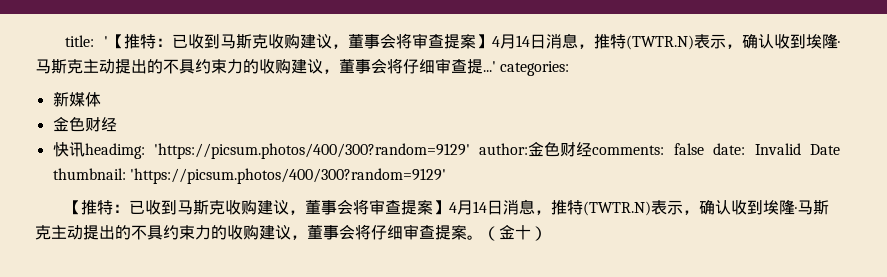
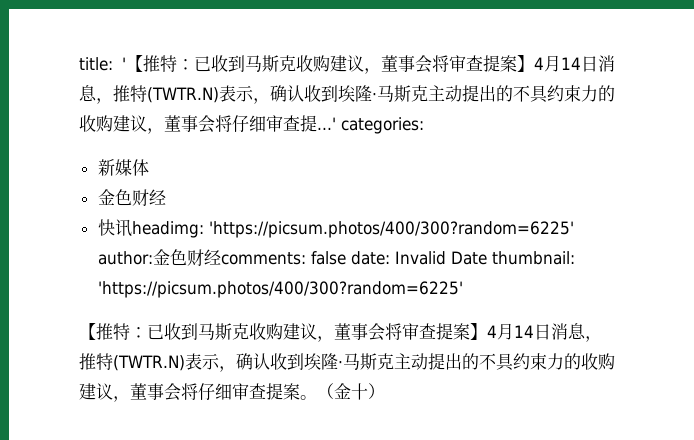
- 快讯headimg: 'https://picsum.photos/400/300?random=9129' author:金色财经comments: false date: Invalid Date thumbnail: 'https://picsum.photos/400/300?random=9129'
+ 快讯headimg: 'https://picsum.photos/400/300?random=6225' author:金色财经comments: false date: Invalid Date thumbnail: 'https://picsum.photos/400/300?random=6225'

